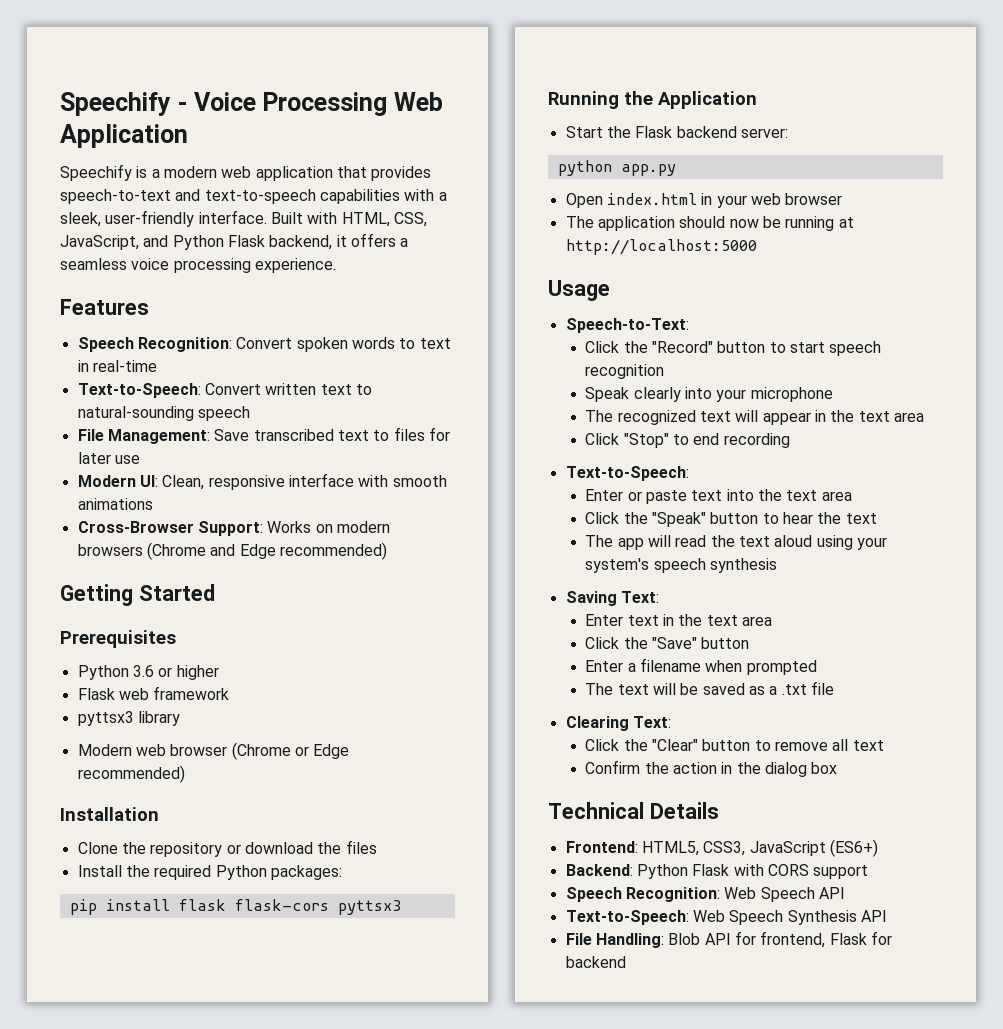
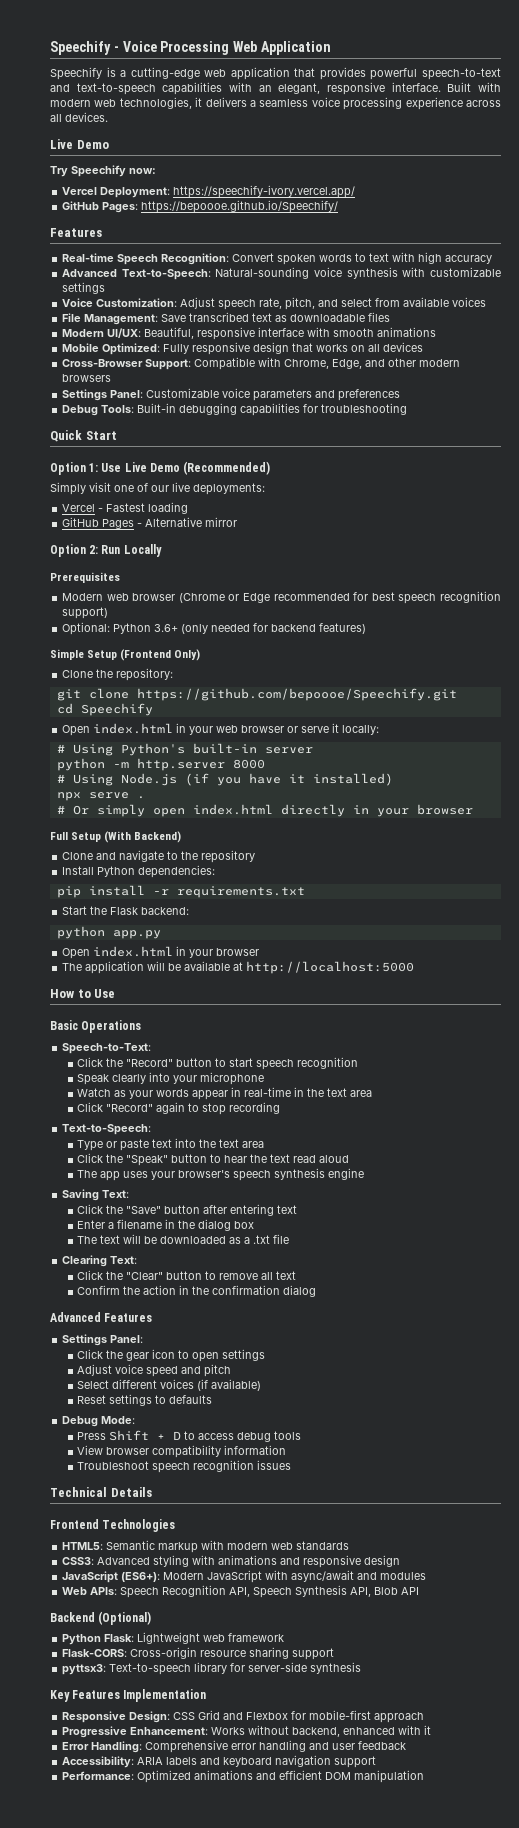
- Speechify is a modern web application that provides speech-to-text and text-to-speech capabilities with a sleek, user-friendly interface. Built with HTML, CSS, JavaScript, and Python Flask backend, it offers a seamless voice processing experience.
+ Speechify is a cutting-edge web application that provides powerful speech-to-text and text-to-speech capabilities with an elegant, responsive interface. Built with modern web technologies, it delivers a seamless voice processing experience across all devices.
+ Live Demo
+ Try Speechify now:
+ Vercel Deployment: https://speechify-ivory.vercel.app/
+ GitHub Pages: https://bepoooe.github.io/Speechify/
  Features
- Speech Recognition: Convert spoken words to text in real-time
- Text-to-Speech: Convert written text to natural-sounding speech
+ Real-time Speech Recognition: Convert spoken words to text with high accuracy
+ Advanced Text-to-Speech: Natural-sounding voice synthesis with customizable settings
+ Voice Customization: Adjust speech rate, pitch, and select from available voices
- File Management: Save transcribed text to files for later use
- Modern UI: Clean, responsive interface with smooth animations
+ File Management: Save transcribed text as downloadable files
+ Modern UI/UX: Beautiful, responsive interface with smooth animations
- Cross-Browser Support: Works on modern browsers (Chrome and Edge recommended)
- Getting Started
+ Mobile Optimized: Fully responsive design that works on all devices
+ Cross-Browser Support: Compatible with Chrome, Edge, and other modern browsers
+ Settings Panel: Customizable voice parameters and preferences
+ Debug Tools: Built-in debugging capabilities for troubleshooting
+ Quick Start
+ Option 1: Use Live Demo (Recommended)
+ Simply visit one of our live deployments:
+ Vercel - Fastest loading
+ GitHub Pages - Alternative mirror
+ Option 2: Run Locally
  Prerequisites
- Python 3.6 or higher
- Flask web framework
- pyttsx3 library
- Modern web browser (Chrome or Edge recommended)
- Installation
- Clone the repository or download the files
- Install the required Python packages:
- pip install flask flask-cors pyttsx3
- Running the Application
+ Modern web browser (Chrome or Edge recommended for best speech recognition support)
+ Optional: Python 3.6+ (only needed for backend features)
+ Simple Setup (Frontend Only)
+ Clone the repository:
+ git clone https://github.com/bepoooe/Speechify.git
+ cd Speechify
+ Open index.html in your web browser or serve it locally:
+ # Using Python's built-in server
+ python -m http.server 8000
+ # Using Node.js (if you have it installed)
+ npx serve .
+ # Or simply open index.html directly in your browser
+ Full Setup (With Backend)
+ Clone and navigate to the repository
+ Install Python dependencies:
+ pip install -r requirements.txt
- Start the Flask backend server:
+ Start the Flask backend:
- Open index.html in your web browser
+ Open index.html in your browser
- The application should now be running at http://localhost:5000
- Usage
+ The application will be available at http://localhost:5000
+ How to Use
+ Basic Operations
- The recognized text will appear in the text area
- Click "Stop" to end recording
+ Watch as your words appear in real-time in the text area
+ Click "Record" again to stop recording
- Enter or paste text into the text area
+ Type or paste text into the text area
- Click the "Speak" button to hear the text
+ Click the "Speak" button to hear the text read aloud
- The app will read the text aloud using your system's speech synthesis
+ The app uses your browser's speech synthesis engine
- Enter text in the text area
- Click the "Save" button
+ Click the "Save" button after entering text
- Enter a filename when prompted
+ Enter a filename in the dialog box
- The text will be saved as a .txt file
+ The text will be downloaded as a .txt file
- Confirm the action in the dialog box
+ Confirm the action in the confirmation dialog
+ Advanced Features
+ Settings Panel:
+ Click the gear icon to open settings
+ Adjust voice speed and pitch
+ Select different voices (if available)
+ Reset settings to defaults
+ Debug Mode:
+ Press Shift + D to access debug tools
+ View browser compatibility information
+ Troubleshoot speech recognition issues
  Technical Details
- Frontend: HTML5, CSS3, JavaScript (ES6+)
- Backend: Python Flask with CORS support
- Speech Recognition: Web Speech API
- Text-to-Speech: Web Speech Synthesis API
- File Handling: Blob API for frontend, Flask for backend
+ Frontend Technologies
+ HTML5: Semantic markup with modern web standards
+ CSS3: Advanced styling with animations and responsive design
+ JavaScript (ES6+): Modern JavaScript with async/await and modules
+ Web APIs: Speech Recognition API, Speech Synthesis API, Blob API
+ Backend (Optional)
+ Python Flask: Lightweight web framework
+ Flask-CORS: Cross-origin resource sharing support
+ pyttsx3: Text-to-speech library for server-side synthesis
+ Key Features Implementation
+ Responsive Design: CSS Grid and Flexbox for mobile-first approach
+ Progressive Enhancement: Works without backend, enhanced with it
+ Error Handling: Comprehensive error handling and user feedback
+ Accessibility: ARIA labels and keyboard navigation support
+ Performance: Optimized animations and efficient DOM manipulation

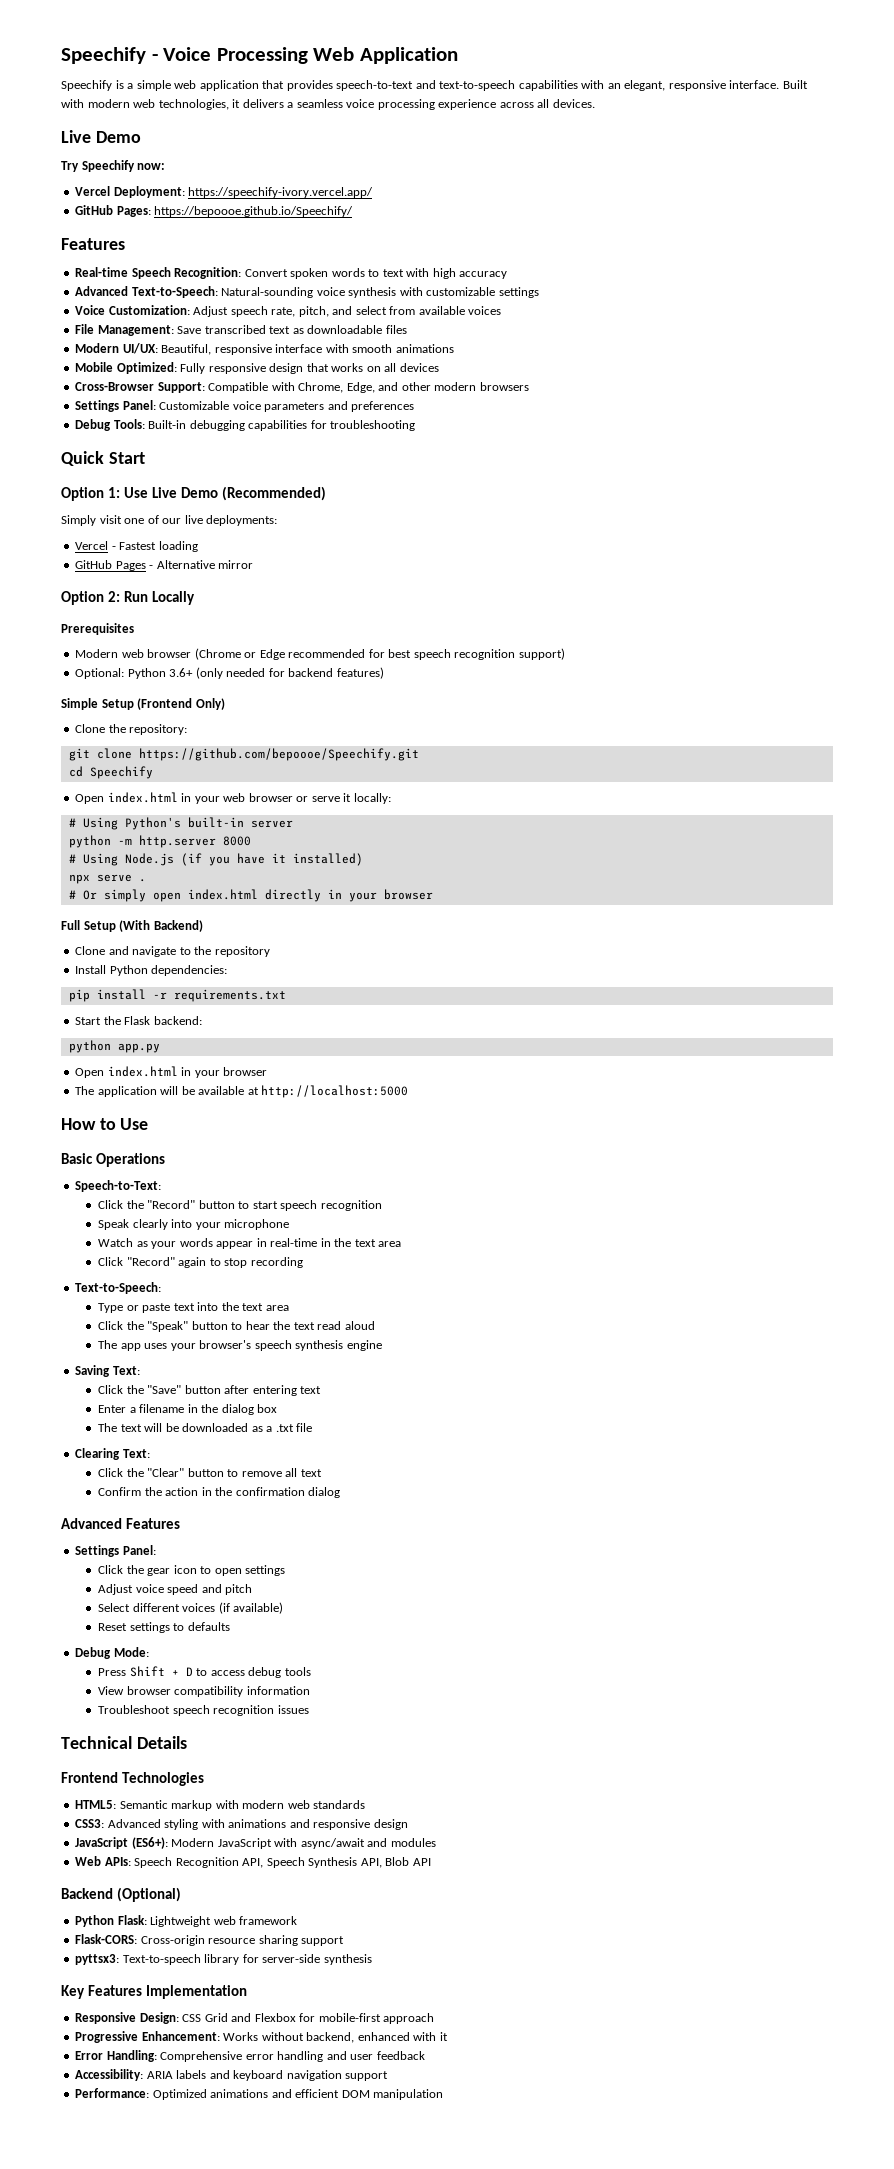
- Speechify is a cutting-edge web application that provides powerful speech-to-text and text-to-speech capabilities with an elegant, responsive interface.
+ Speechify is a simple web application that provides speech-to-text and text-to-speech capabilities with an elegant, responsive interface.

